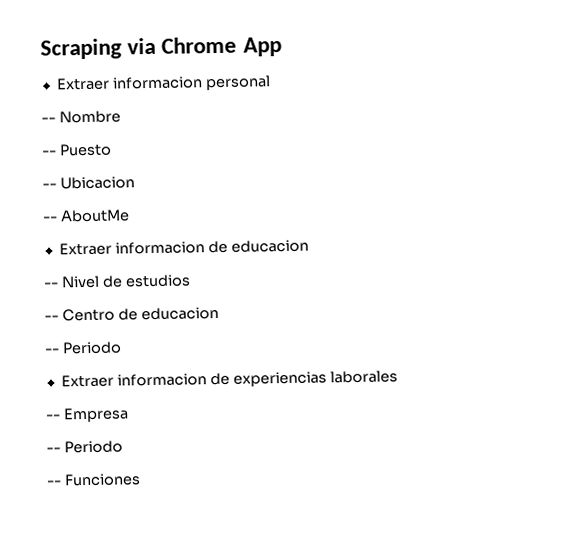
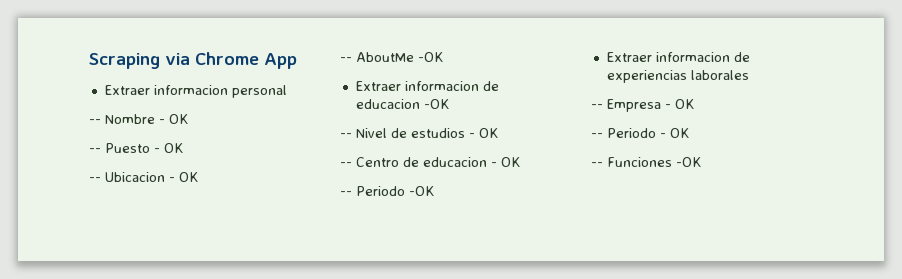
- -- Nombre
+ -- Nombre - OK
- -- Puesto
+ -- Puesto - OK
- -- Ubicacion
+ -- Ubicacion - OK
- -- AboutMe
+ -- AboutMe -OK
- Extraer informacion de educacion
+ Extraer informacion de educacion -OK
- -- Nivel de estudios
+ -- Nivel de estudios - OK
- -- Centro de educacion
- -- Periodo
+ -- Centro de educacion - OK
+ -- Periodo -OK
- -- Empresa
- -- Periodo
+ -- Empresa - OK
+ -- Periodo - OK
- -- Funciones
+ -- Funciones -OK

